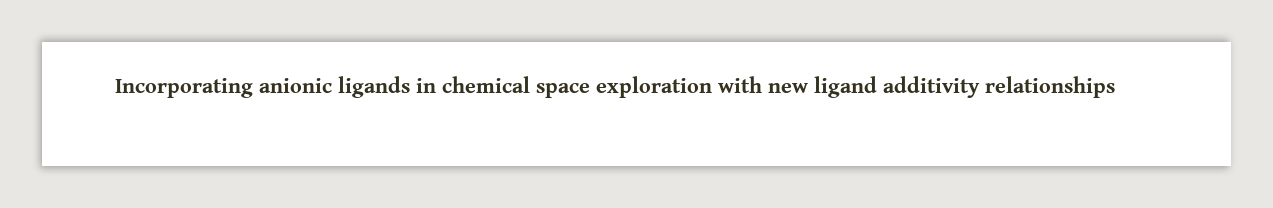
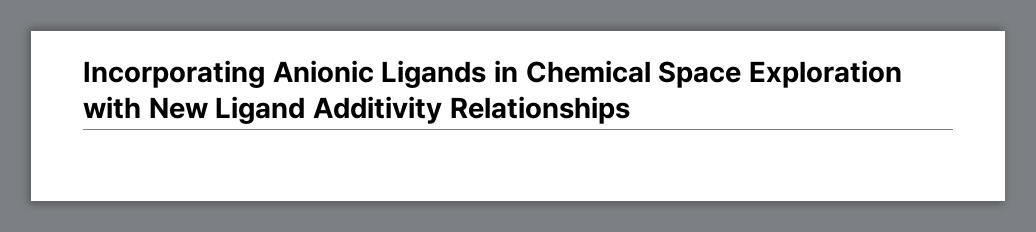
- Incorporating anionic ligands in chemical space exploration with new ligand additivity relationships
+ Incorporating Anionic Ligands in Chemical Space Exploration with New Ligand Additivity Relationships

